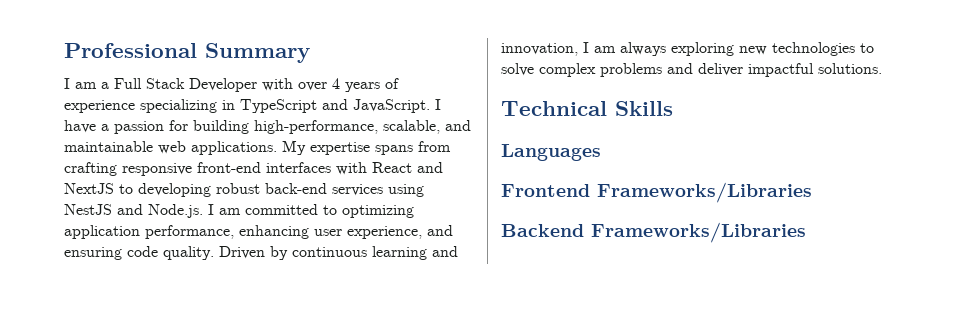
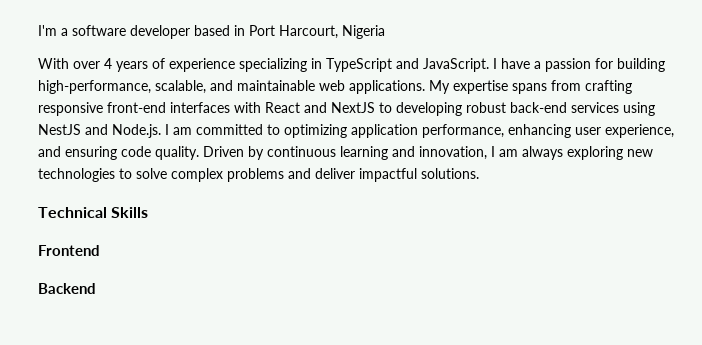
- Professional Summary
- I am a Full Stack Developer with over 4 years of experience specializing in TypeScript and JavaScript.
+ I'm a software developer based in Port Harcourt, Nigeria
+ With over 4 years of experience specializing in TypeScript and JavaScript.
- Languages
- Frontend Frameworks/Libraries
+ Frontend
- Backend Frameworks/Libraries
+ Backend

